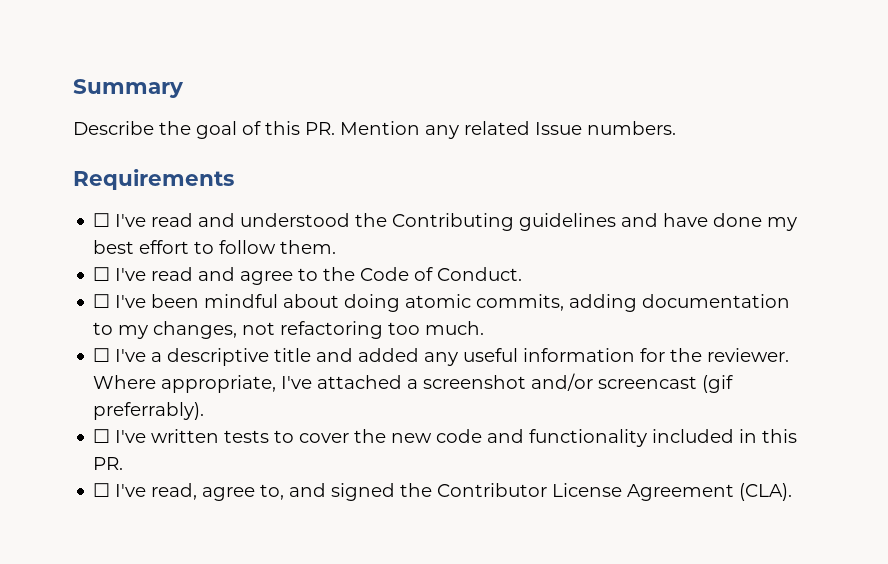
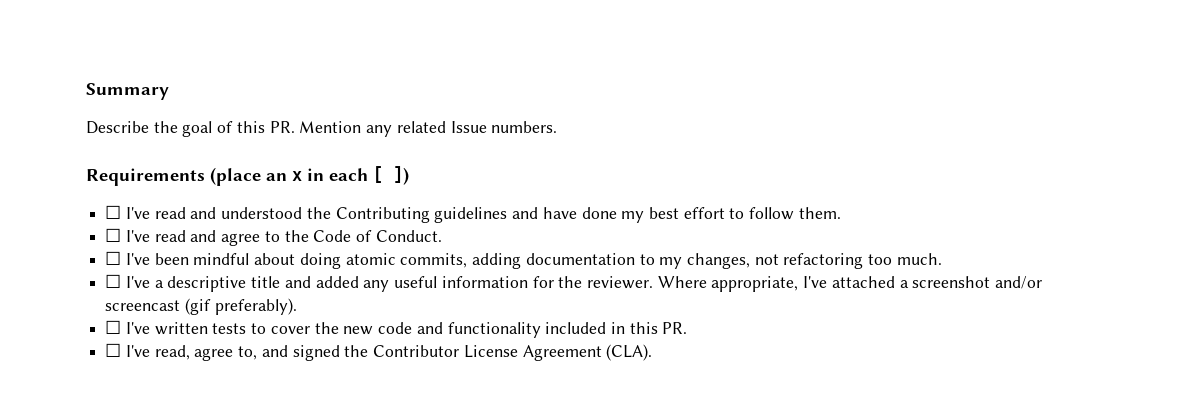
- Requirements
+ Requirements (place an x in each [ ])
- Where appropriate, I've attached a screenshot and/or screencast (gif preferrably).
+ Where appropriate, I've attached a screenshot and/or screencast (gif preferably).

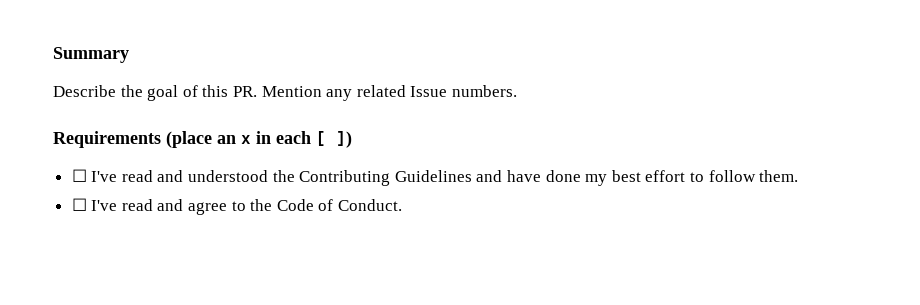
- ☐ I've read and understood the Contributing guidelines and have done my best effort to follow them.
+ ☐ I've read and understood the Contributing Guidelines and have done my best effort to follow them.
- ☐ I've been mindful about doing atomic commits, adding documentation to my changes, not refactoring too much.
- ☐ I've a descriptive title and added any useful information for the reviewer. Where appropriate, I've attached a screenshot and/or screencast (gif preferably).
- ☐ I've written tests to cover the new code and functionality included in this PR.
- ☐ I've read, agree to, and signed the Contributor License Agreement (CLA).

